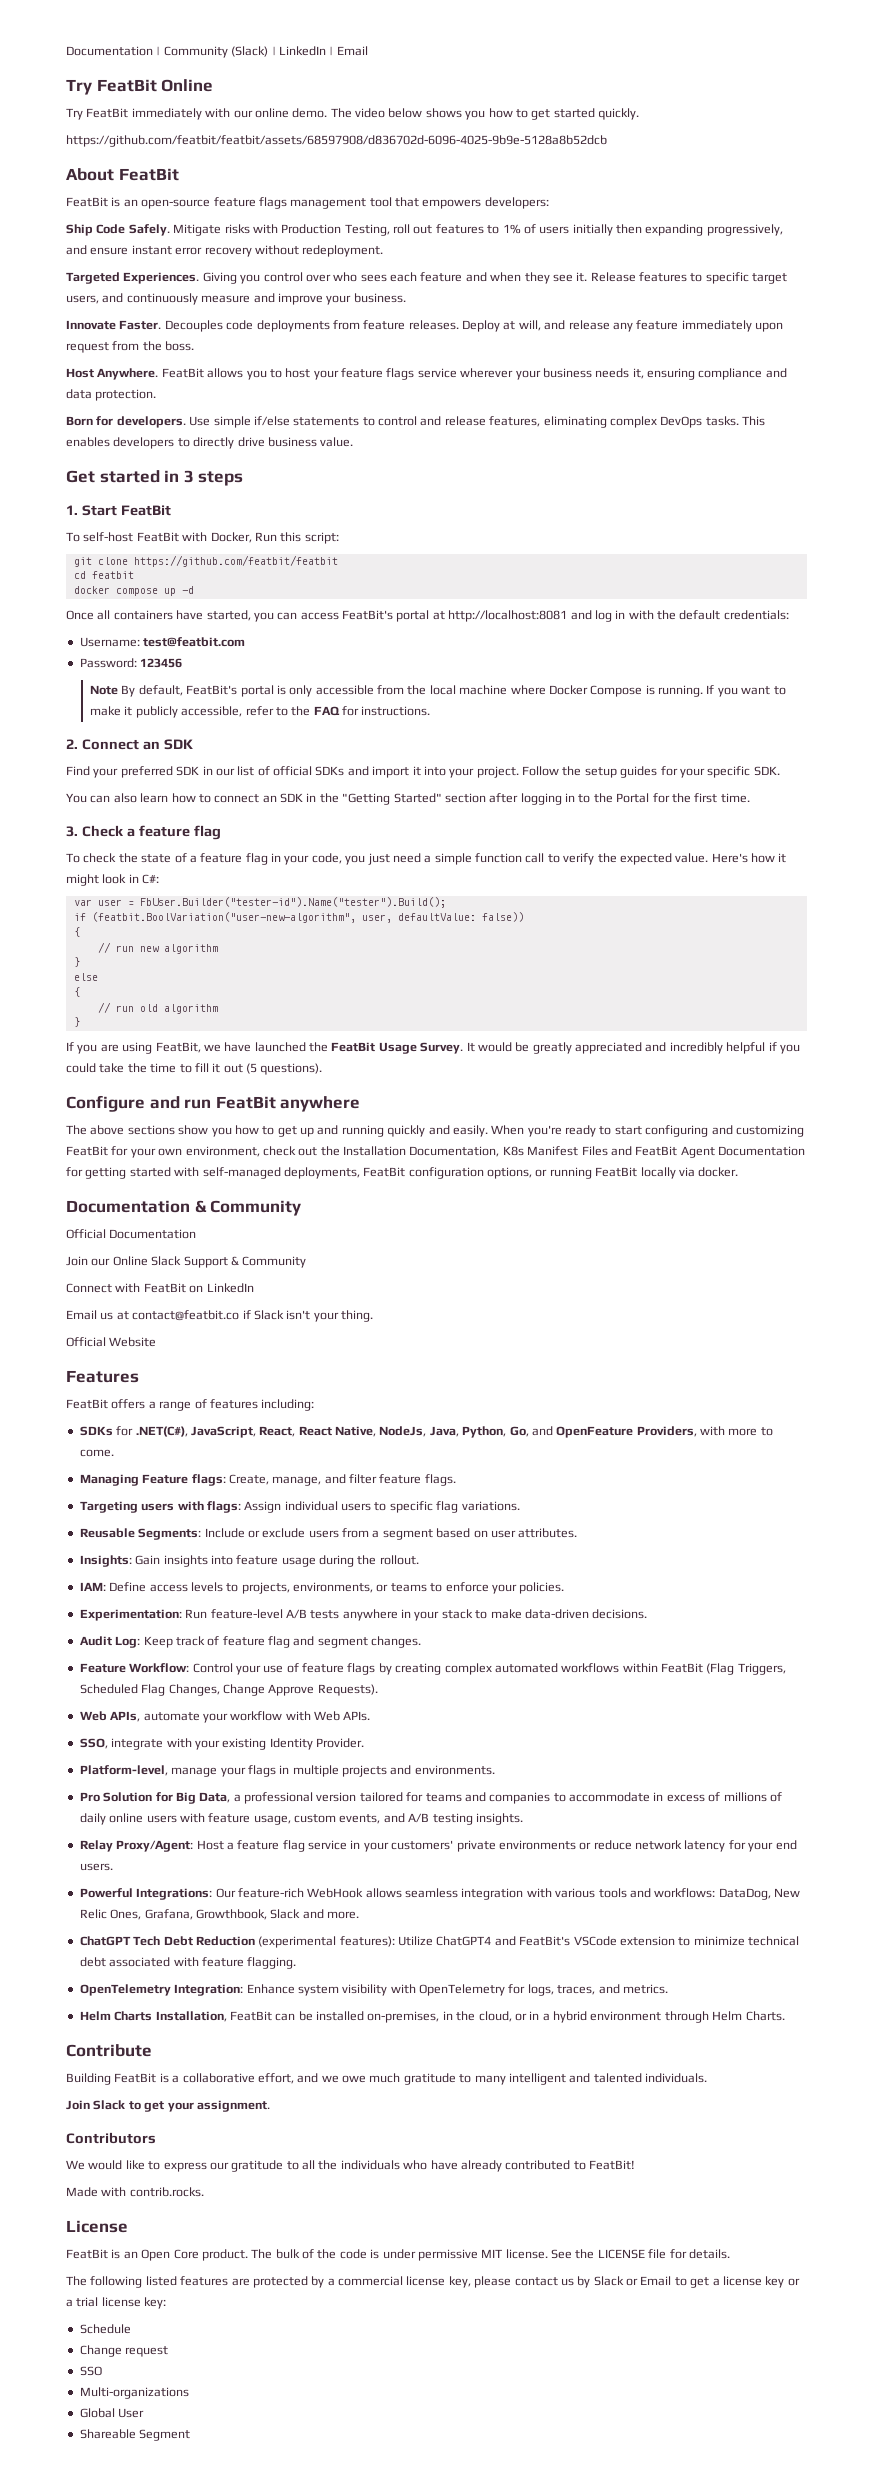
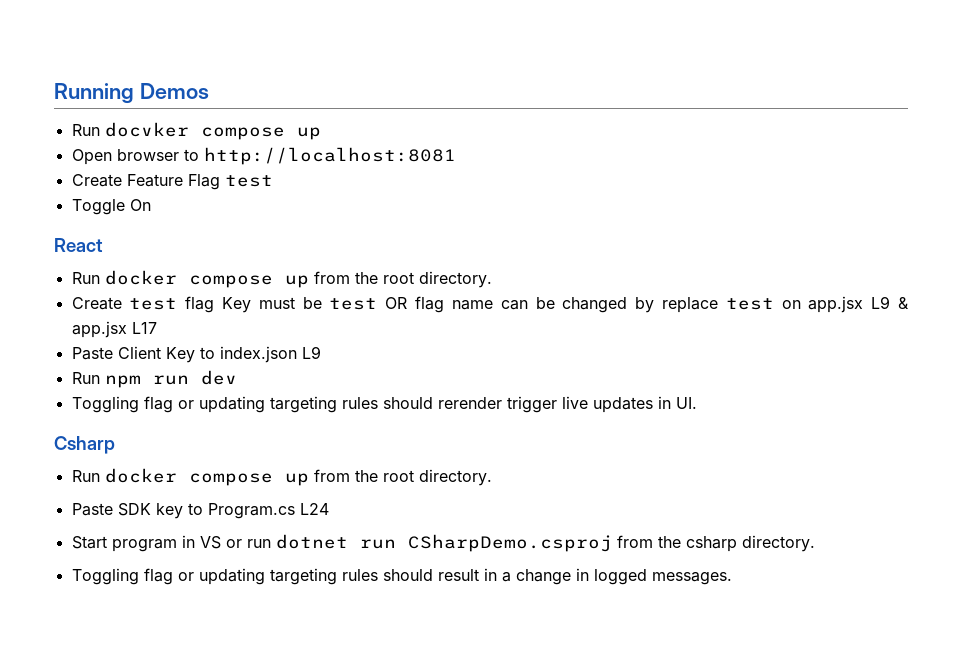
- Documentation | Community (Slack) | LinkedIn | Email
- Try FeatBit Online
- Try FeatBit immediately with our online demo. The video below shows you how to get started quickly.
- https://github.com/featbit/featbit/assets/68597908/d836702d-6096-4025-9b9e-5128a8b52dcb
- About FeatBit
- FeatBit is an open-source feature flags management tool that empowers developers:
- Ship Code Safely. Mitigate risks with Production Testing, roll out features to 1% of users initially then expanding progressively, and ensure instant error recovery without redeployment.
- Targeted Experiences. Giving you control over who sees each feature and when they see it. Release features to specific target users, and continuously measure and improve your business.
- Innovate Faster. Decouples code deployments from feature releases. Deploy at will, and release any feature immediately upon request from the boss.
- Host Anywhere. FeatBit allows you to host your feature flags service wherever your business needs it, ensuring compliance and data protection.
- Born for developers. Use simple if/else statements to control and release features, eliminating complex DevOps tasks. This enables developers to directly drive business value.
- Get started in 3 steps
- 1. Start FeatBit
- To self-host FeatBit with Docker, Run this script:
- git clone https://github.com/featbit/featbit
- cd featbit
- docker compose up -d
- Once all containers have started, you can access FeatBit's portal at http://localhost:8081 and log in with the default credentials:
- Username: test@featbit.com
- Password: 123456
- Note By default, FeatBit's portal is only accessible from the local machine where Docker Compose is running. If you want to make it publicly accessible, refer to the FAQ for instructions.
- 2. Connect an SDK
- Find your preferred SDK in our list of official SDKs and import it into your project. Follow the setup guides for your specific SDK.
- You can also learn how to connect an SDK in the "Getting Started" section after logging in to the Portal for the first time.
- 3. Check a feature flag
- To check the state of a feature flag in your code, you just need a simple function call to verify the expected value. Here's how it might look in C#:
- var user = FbUser.Builder("tester-id").Name("tester").Build();
- if (featbit.BoolVariation("user-new-algorithm", user, defaultValue: false))
- {
- // run new algorithm
- }
- else
- {
- // run old algorithm
- }
- If you are using FeatBit, we have launched the FeatBit Usage Survey. It would be greatly appreciated and incredibly helpful if you could take the time to fill it out (5 questions).
- Configure and run FeatBit anywhere
- The above sections show you how to get up and running quickly and easily. When you're ready to start configuring and customizing FeatBit for your own environment, check out the Installation Documentation, K8s Manifest Files and FeatBit Agent Documentation for getting started with self-managed deployments, FeatBit configuration options, or running FeatBit locally via docker.
- Documentation & Community
- Official Documentation
- Join our Online Slack Support & Community
- Connect with FeatBit on LinkedIn
- Email us at contact@featbit.co if Slack isn't your thing.
- Official Website
- Features
- FeatBit offers a range of features including:
- SDKs for .NET(C#), JavaScript, React, React Native, NodeJs, Java, Python, Go, and OpenFeature Providers, with more to come.
- Managing Feature flags: Create, manage, and filter feature flags.
- Targeting users with flags: Assign individual users to specific flag variations.
- Reusable Segments: Include or exclude users from a segment based on user attributes.
- Insights: Gain insights into feature usage during the rollout.
- IAM: Define access levels to projects, environments, or teams to enforce your policies.
- Experimentation: Run feature-level A/B tests anywhere in your stack to make data-driven decisions.
- Audit Log: Keep track of feature flag and segment changes.
- Feature Workflow: Control your use of feature flags by creating complex automated workflows within FeatBit (Flag Triggers, Scheduled Flag Changes, Change Approve Requests).
- Web APIs, automate your workflow with Web APIs.
- SSO, integrate with your existing Identity Provider.
- Platform-level, manage your flags in multiple projects and environments.
- Pro Solution for Big Data, a professional version tailored for teams and companies to accommodate in excess of millions of daily online users with feature usage, custom events, and A/B testing insights.
- Relay Proxy/Agent: Host a feature flag service in your customers' private environments or reduce network latency for your end users.
- Powerful Integrations: Our feature-rich WebHook allows seamless integration with various tools and workflows: DataDog, New Relic Ones, Grafana, Growthbook, Slack and more.
- ChatGPT Tech Debt Reduction (experimental features): Utilize ChatGPT4 and FeatBit's VSCode extension to minimize technical debt associated with feature flagging.
- OpenTelemetry Integration: Enhance system visibility with OpenTelemetry for logs, traces, and metrics.
- Helm Charts Installation, FeatBit can be installed on-premises, in the cloud, or in a hybrid environment through Helm Charts.
- Contribute
- Building FeatBit is a collaborative effort, and we owe much gratitude to many intelligent and talented individuals.
- Join Slack to get your assignment.
- Contributors
- We would like to express our gratitude to all the individuals who have already contributed to FeatBit!
- Made with contrib.rocks.
- License
- FeatBit is an Open Core product. The bulk of the code is under permissive MIT license. See the LICENSE file for details.
- The following listed features are protected by a commercial license key, please contact us by Slack or Email to get a license key or a trial license key:
- Schedule
- Change request
- SSO
- Multi-organizations
- Global User
- Shareable Segment
+ Running Demos
+ Run docvker compose up
+ Open browser to http://localhost:8081
+ Create Feature Flag test
+ Toggle On
+ React
+ Run docker compose up from the root directory.
+ Create test flag Key must be test OR flag name can be changed by replace test on app.jsx L9 & app.jsx L17
+ Paste Client Key to index.json L9
+ Run npm run dev
+ Toggling flag or updating targeting rules should rerender trigger live updates in UI.
+ Csharp
+ Run docker compose up from the root directory.
+ Paste SDK key to Program.cs L24
+ Start program in VS or run dotnet run CSharpDemo.csproj from the csharp directory.
+ Toggling flag or updating targeting rules should result in a change in logged messages.

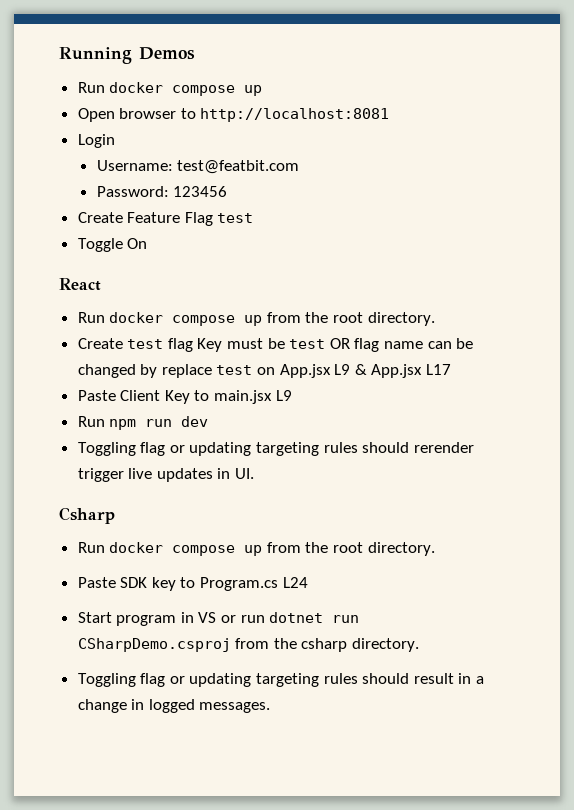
  Running Demos
- Run docvker compose up
+ Run docker compose up
+ Login
+ Username: test@featbit.com
+ Password: 123456
- Create test flag Key must be test OR flag name can be changed by replace test on app.jsx L9 & app.jsx L17
+ Create test flag Key must be test OR flag name can be changed by replace test on App.jsx L9 & App.jsx L17
- Paste Client Key to index.json L9
+ Paste Client Key to main.jsx L9

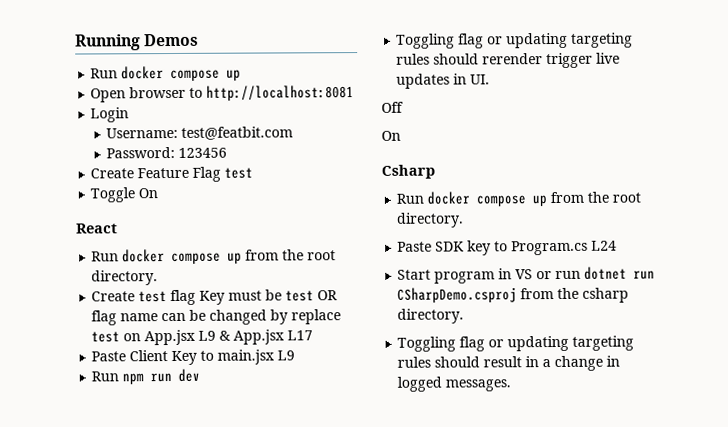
+ Off
+ On

